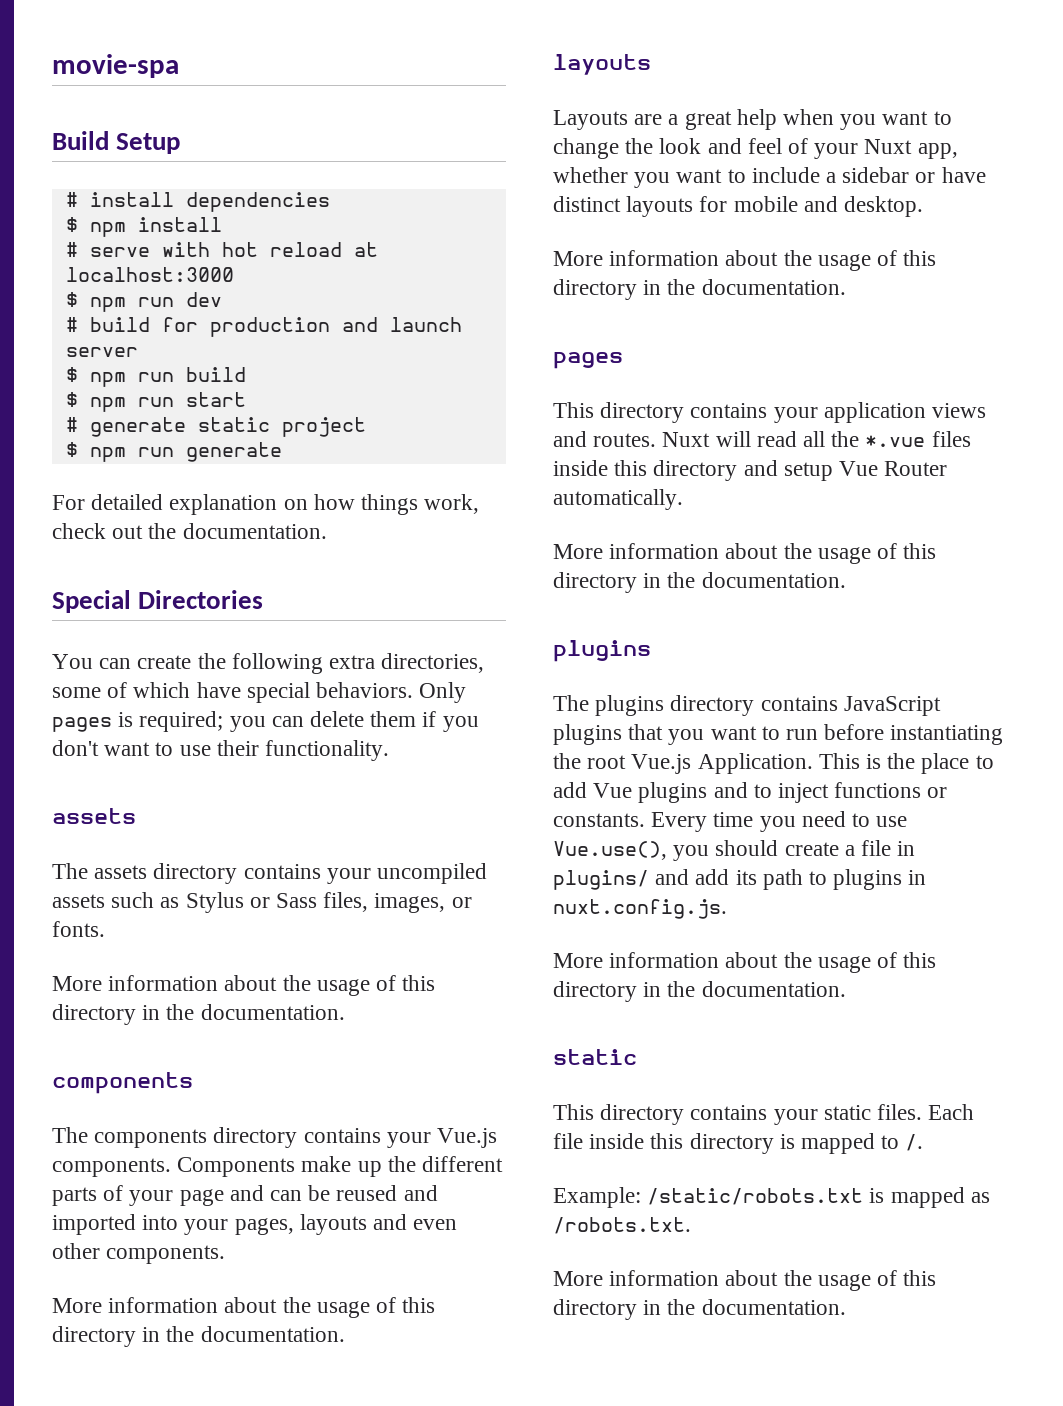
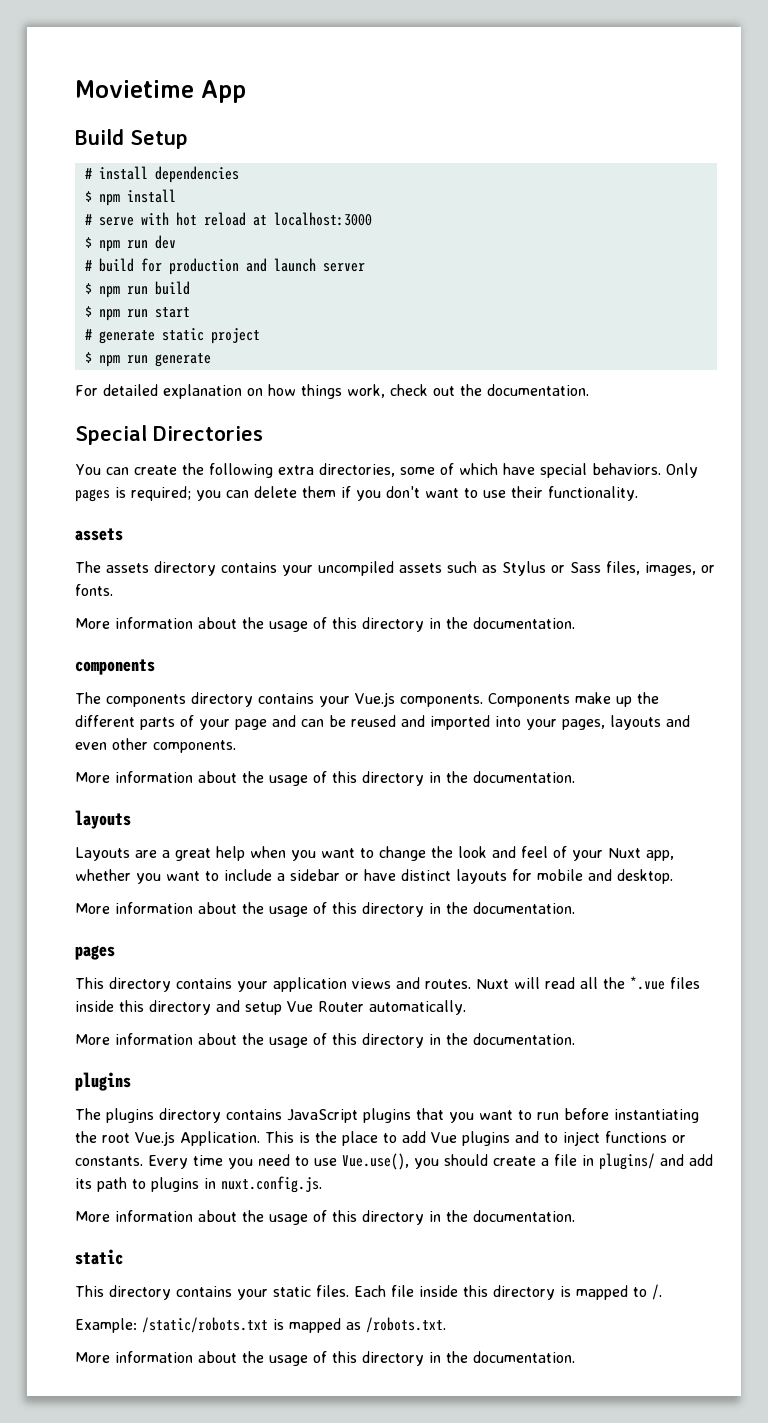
- movie-spa
+ Movietime App

